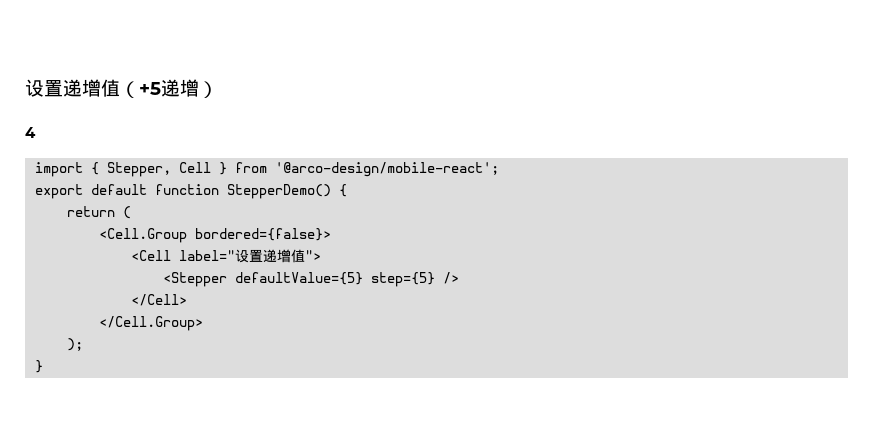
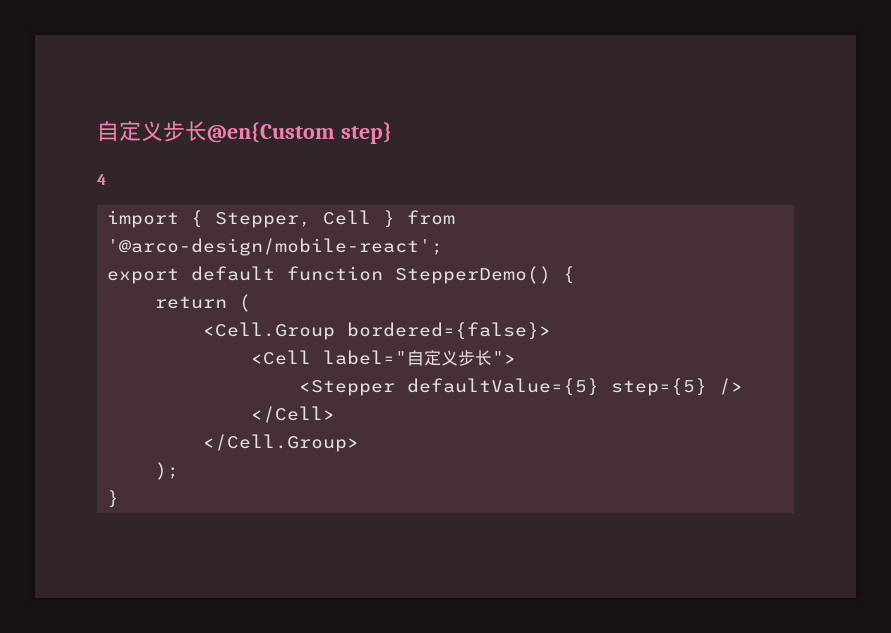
- 设置递增值（+5递增）
+ 自定义步长@en{Custom step}
- <Cell label="设置递增值">
+ <Cell label="自定义步长">

